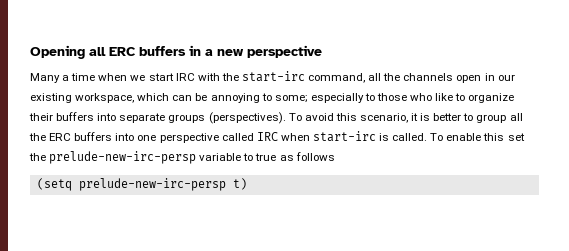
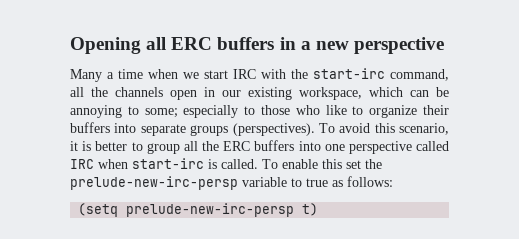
- To enable this set the prelude-new-irc-persp variable to true as follows
+ To enable this set the prelude-new-irc-persp variable to true as follows:

